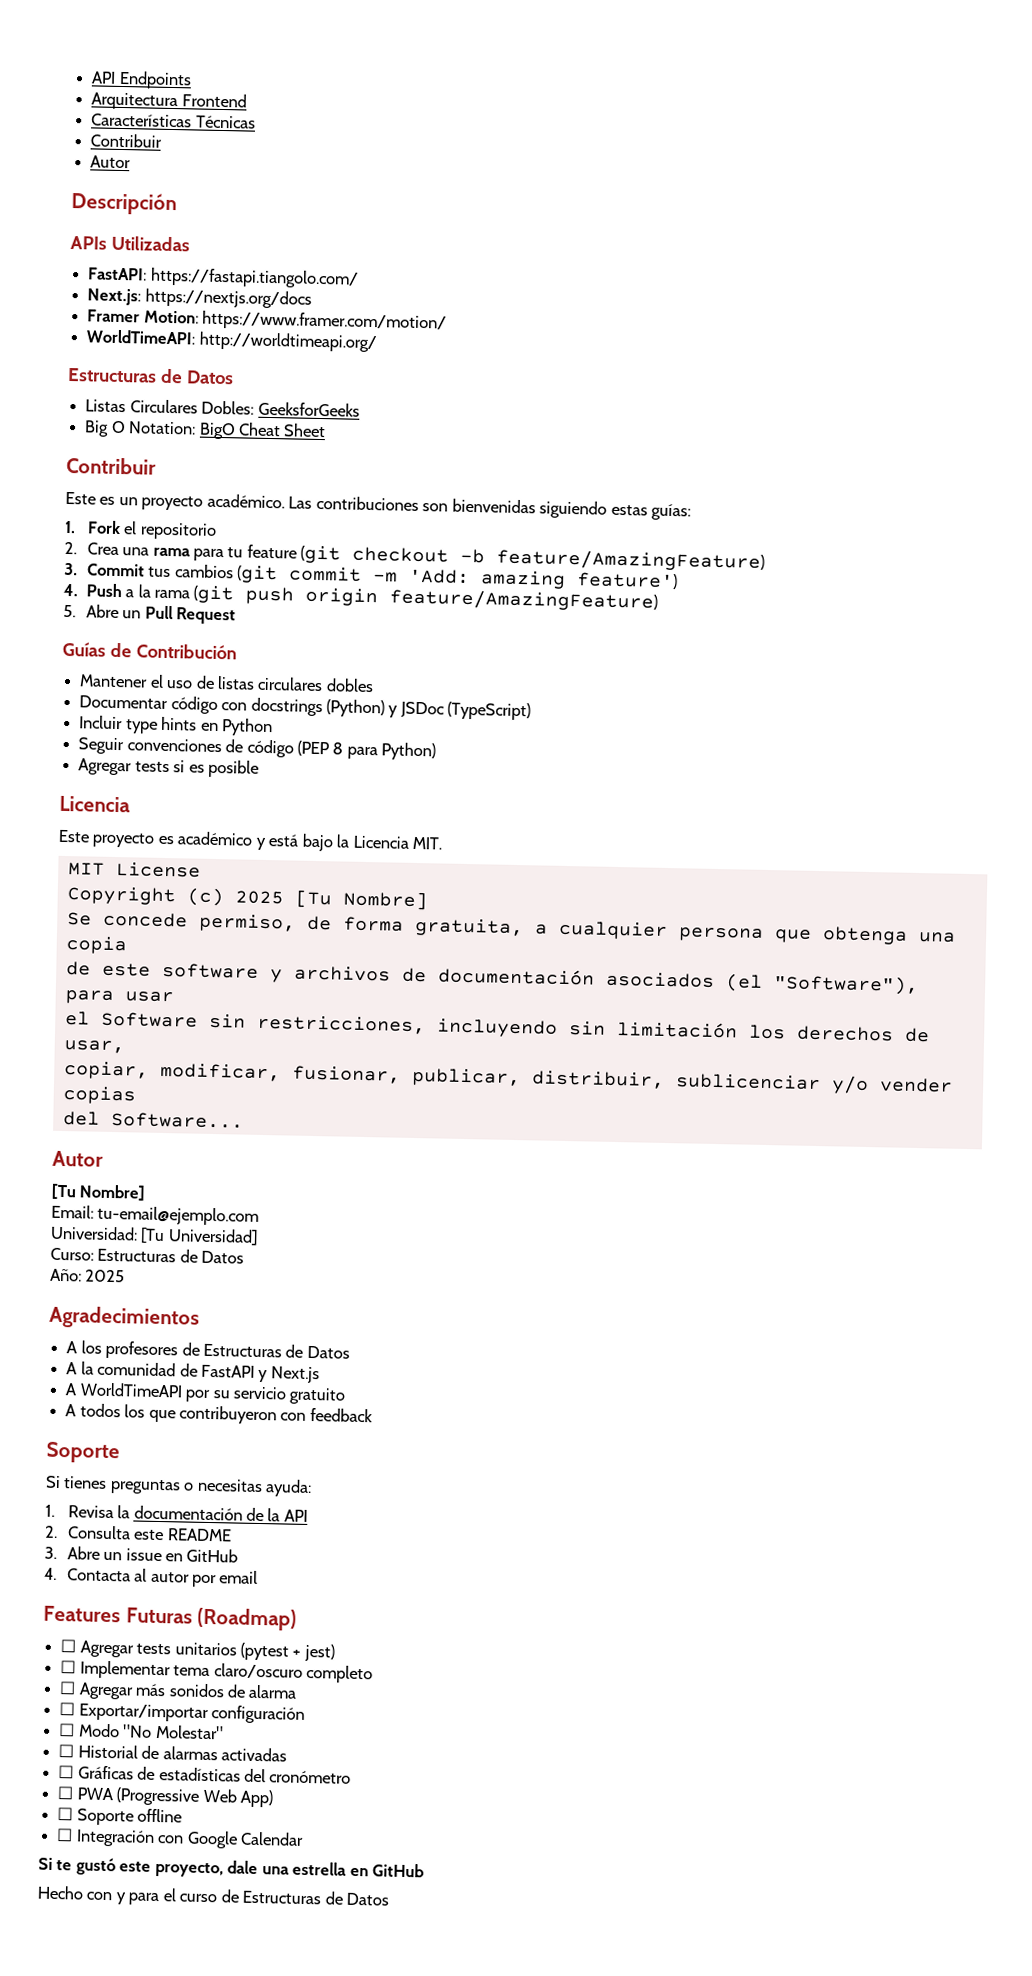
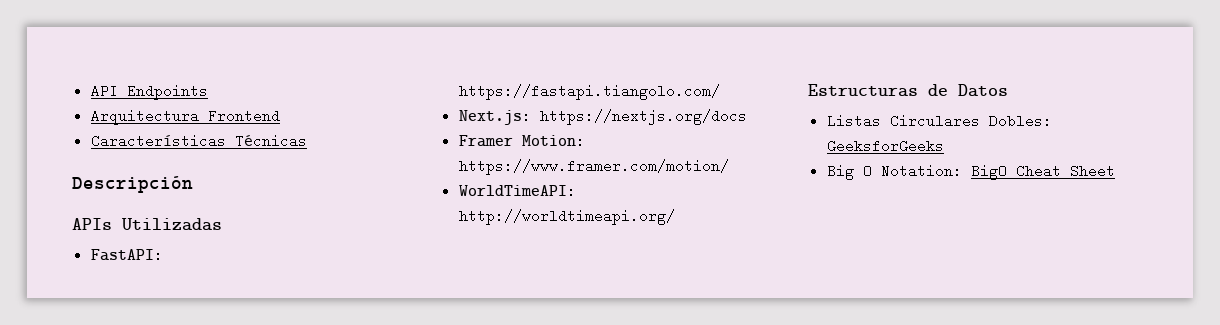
  Características Técnicas
- Contribuir
- Autor
  Big O Notation: BigO Cheat Sheet
- Contribuir
- Este es un proyecto académico. Las contribuciones son bienvenidas siguiendo estas guías:
- 1. Fork el repositorio
- 2. Crea una rama para tu feature (git checkout -b feature/AmazingFeature)
- 3. Commit tus cambios (git commit -m 'Add: amazing feature')
- 4. Push a la rama (git push origin feature/AmazingFeature)
- 5. Abre un Pull Request
- Guías de Contribución
- Mantener el uso de listas circulares dobles
- Documentar código con docstrings (Python) y JSDoc (TypeScript)
- Incluir type hints en Python
- Seguir convenciones de código (PEP 8 para Python)
- Agregar tests si es posible
- Licencia
- Este proyecto es académico y está bajo la Licencia MIT.
- MIT License
- Copyright (c) 2025 [Tu Nombre]
- Se concede permiso, de forma gratuita, a cualquier persona que obtenga una copia
- de este software y archivos de documentación asociados (el "Software"), para usar
- el Software sin restricciones, incluyendo sin limitación los derechos de usar,
- copiar, modificar, fusionar, publicar, distribuir, sublicenciar y/o vender copias
- del Software...
- Autor
- [Tu Nombre]
- Email: tu-email@ejemplo.com
- Universidad: [Tu Universidad]
- Curso: Estructuras de Datos
- Año: 2025
- Agradecimientos
- A los profesores de Estructuras de Datos
- A la comunidad de FastAPI y Next.js
- A WorldTimeAPI por su servicio gratuito
- A todos los que contribuyeron con feedback
- Soporte
- Si tienes preguntas o necesitas ayuda:
- 1. Revisa la documentación de la API
- 2. Consulta este README
- 3. Abre un issue en GitHub
- 4. Contacta al autor por email
- Features Futuras (Roadmap)
- ☐ Agregar tests unitarios (pytest + jest)
- ☐ Implementar tema claro/oscuro completo
- ☐ Agregar más sonidos de alarma
- ☐ Exportar/importar configuración
- ☐ Modo "No Molestar"
- ☐ Historial de alarmas activadas
- ☐ Gráficas de estadísticas del cronómetro
- ☐ PWA (Progressive Web App)
- ☐ Soporte offline
- ☐ Integración con Google Calendar
- Si te gustó este proyecto, dale una estrella en GitHub
- Hecho con y para el curso de Estructuras de Datos

